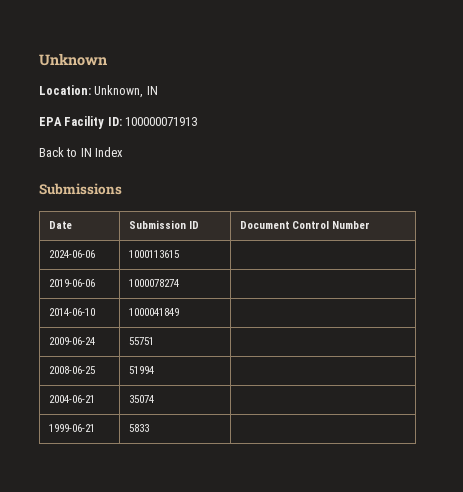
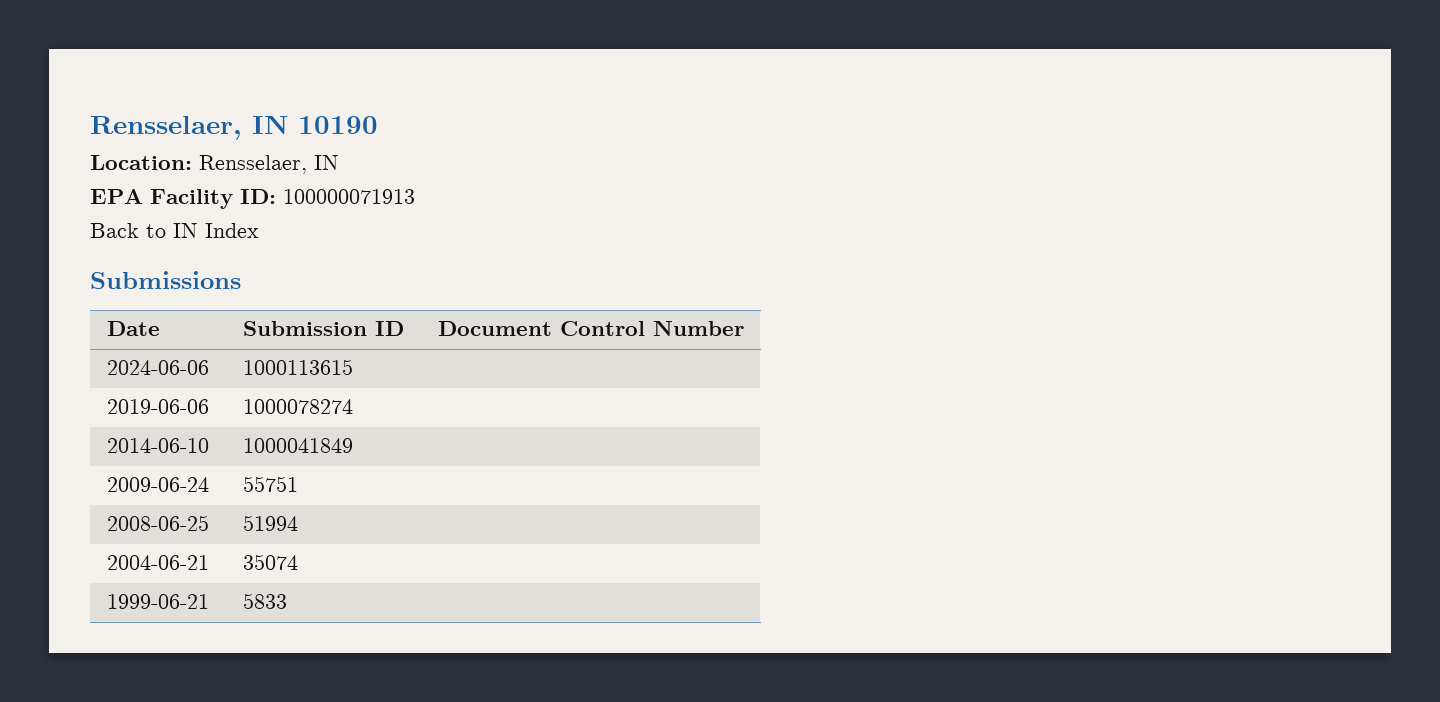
- Unknown
+ Rensselaer, IN 10190
- Location: Unknown, IN
+ Location: Rensselaer, IN

